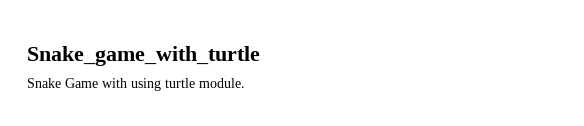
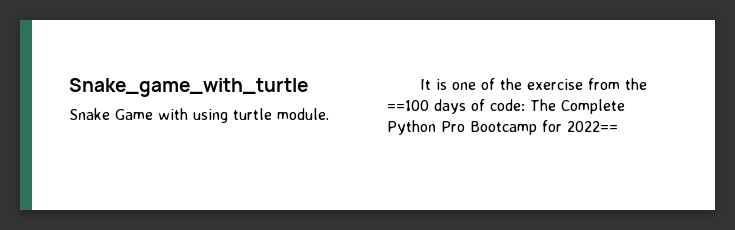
+ It is one of the exercise from the ==100 days of code: The Complete Python Pro Bootcamp for 2022==

